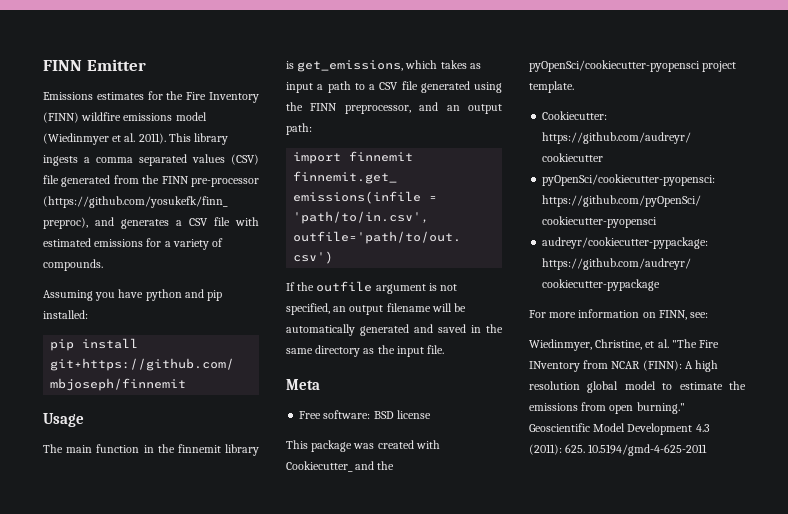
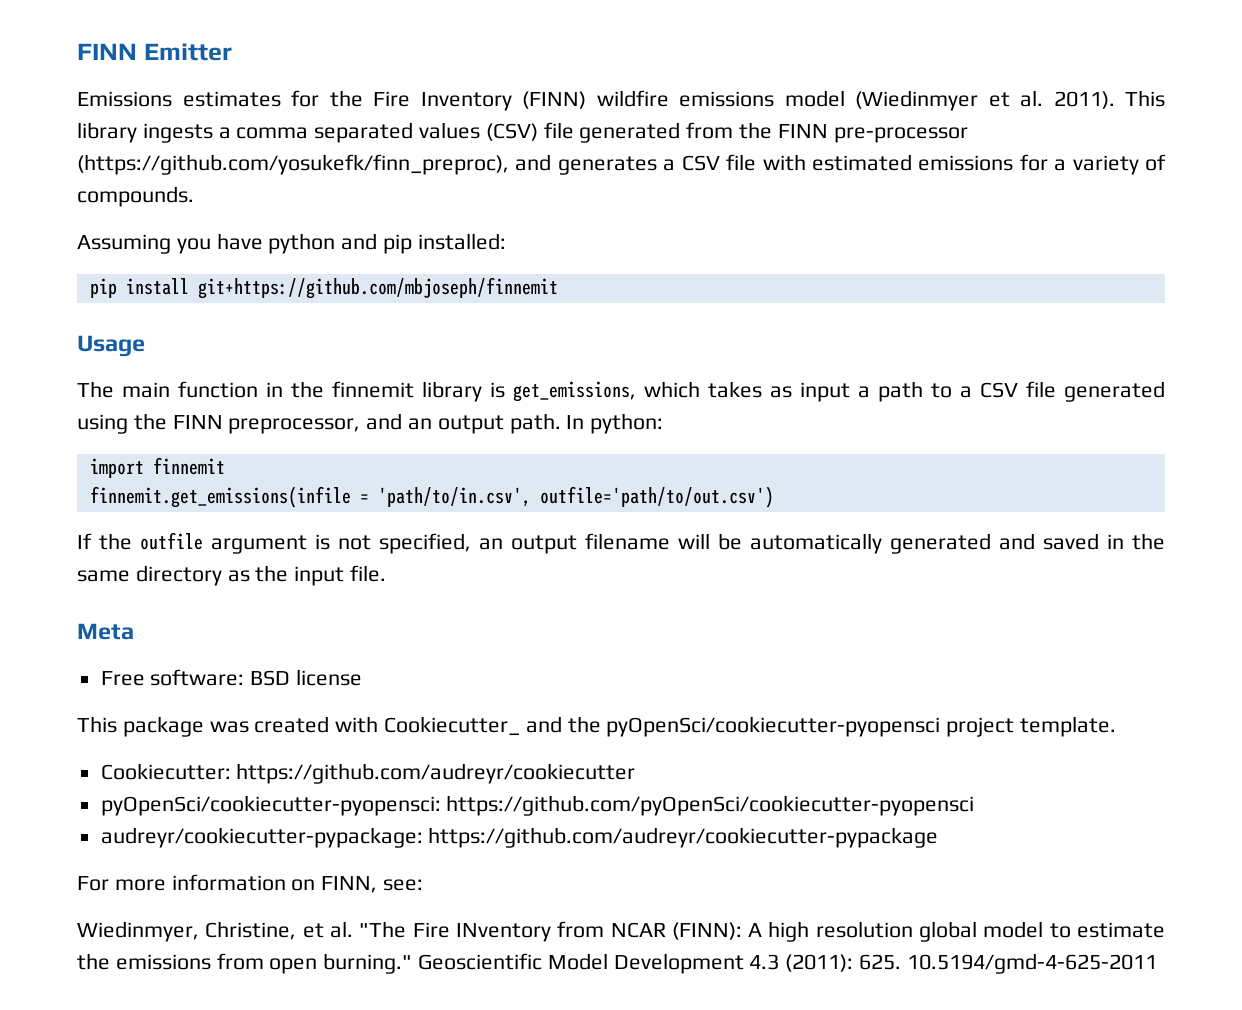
- The main function in the finnemit library is get_emissions, which takes as input a path to a CSV file generated using the FINN preprocessor, and an output path:
+ The main function in the finnemit library is get_emissions, which takes as input a path to a CSV file generated using the FINN preprocessor, and an output path. In python:

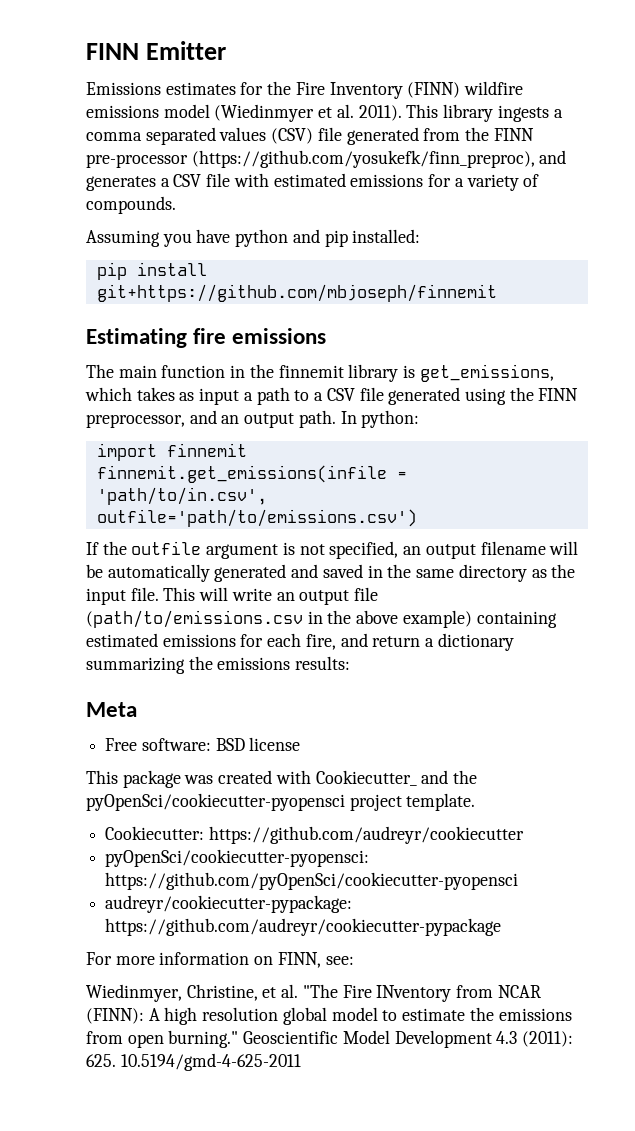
- Usage
+ Estimating fire emissions
- finnemit.get_emissions(infile = 'path/to/in.csv', outfile='path/to/out.csv')
+ finnemit.get_emissions(infile = 'path/to/in.csv', outfile='path/to/emissions.csv')
+ This will write an output file (path/to/emissions.csv in the above example) containing estimated emissions for each fire, and return a dictionary summarizing the emissions results:

